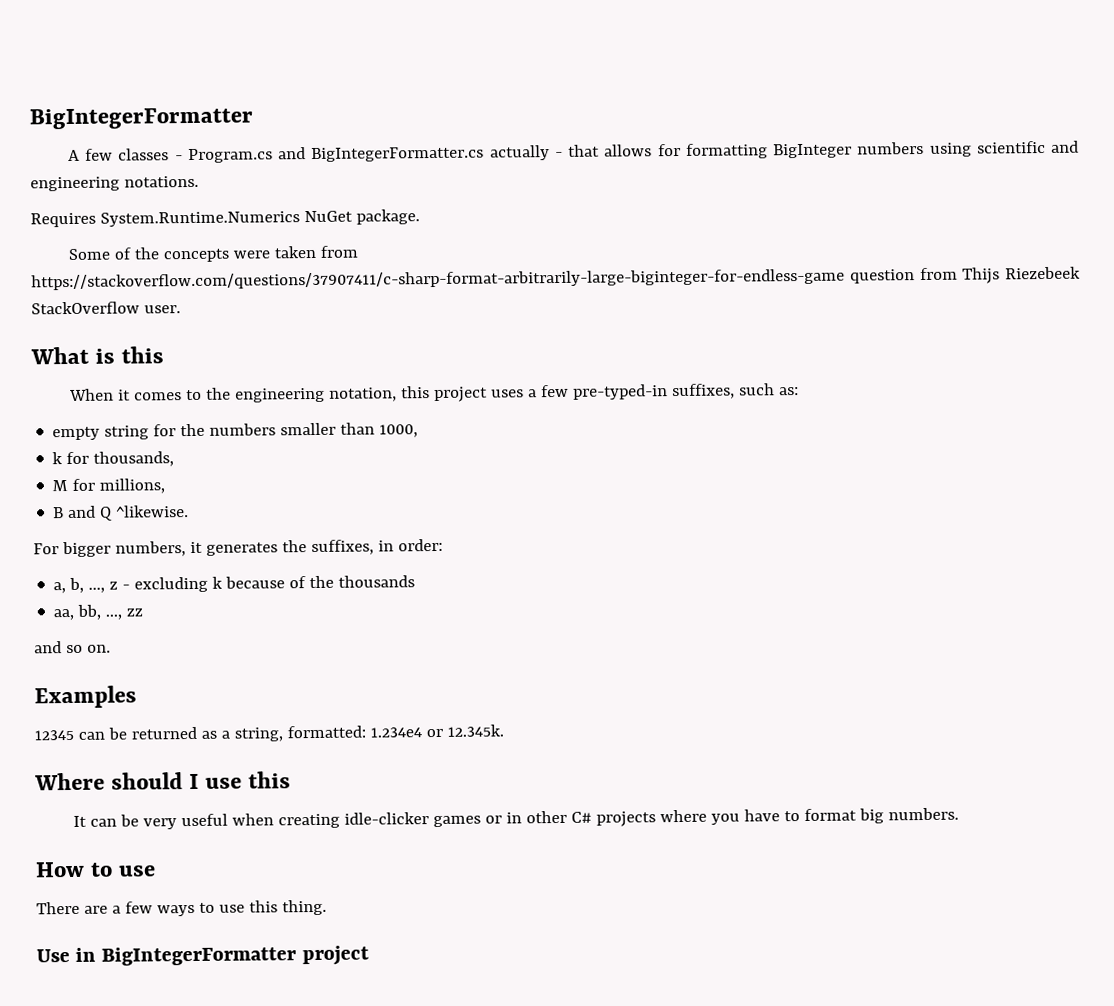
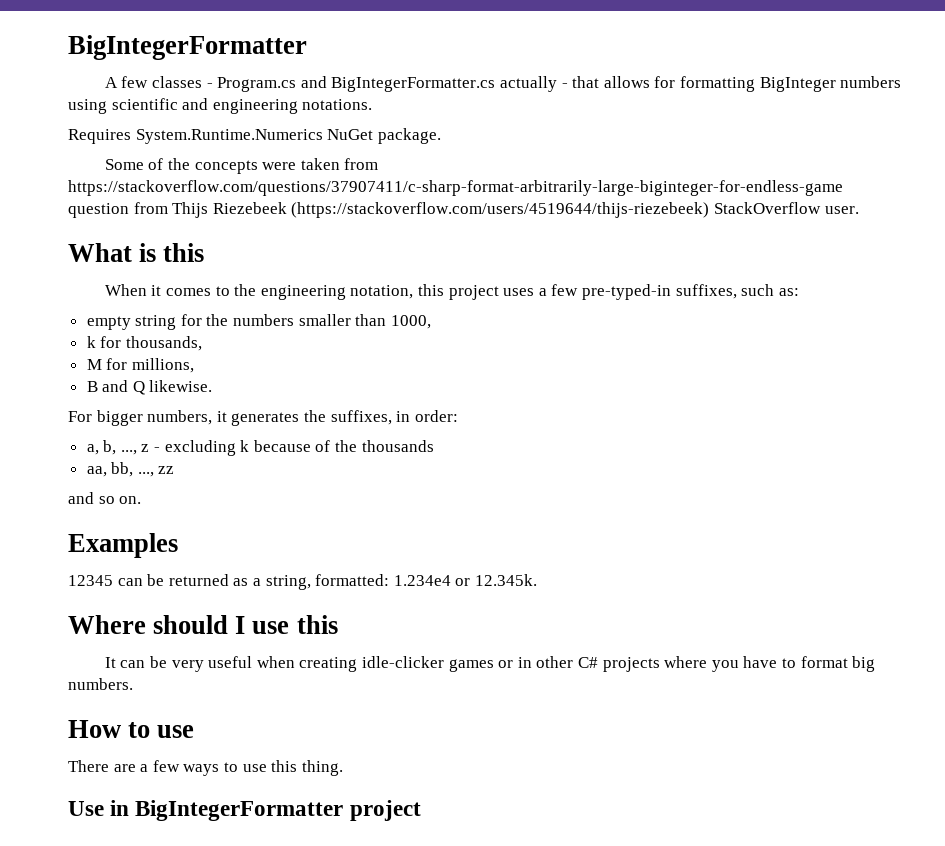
- Some of the concepts were taken from https://stackoverflow.com/questions/37907411/c-sharp-format-arbitrarily-large-biginteger-for-endless-game question from Thijs Riezebeek StackOverflow user.
+ Some of the concepts were taken from https://stackoverflow.com/questions/37907411/c-sharp-format-arbitrarily-large-biginteger-for-endless-game question from Thijs Riezebeek (https://stackoverflow.com/users/4519644/thijs-riezebeek) StackOverflow user.
- B and Q ^likewise.
+ B and Q likewise.

